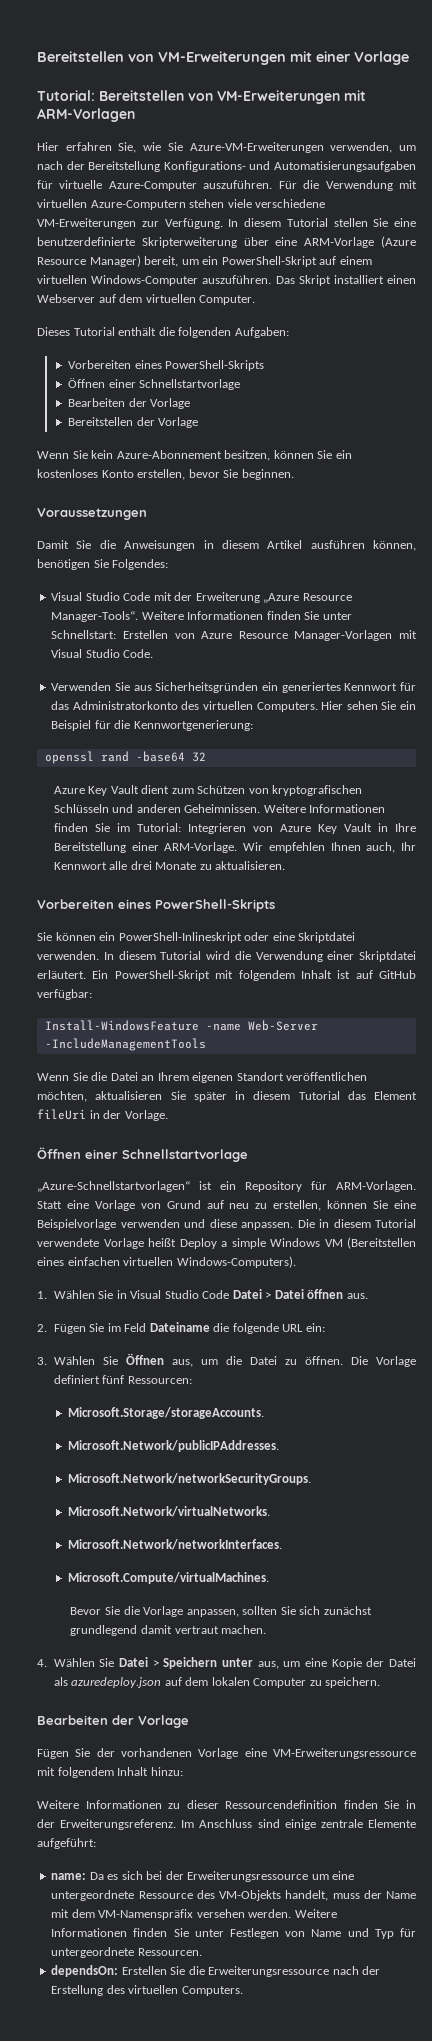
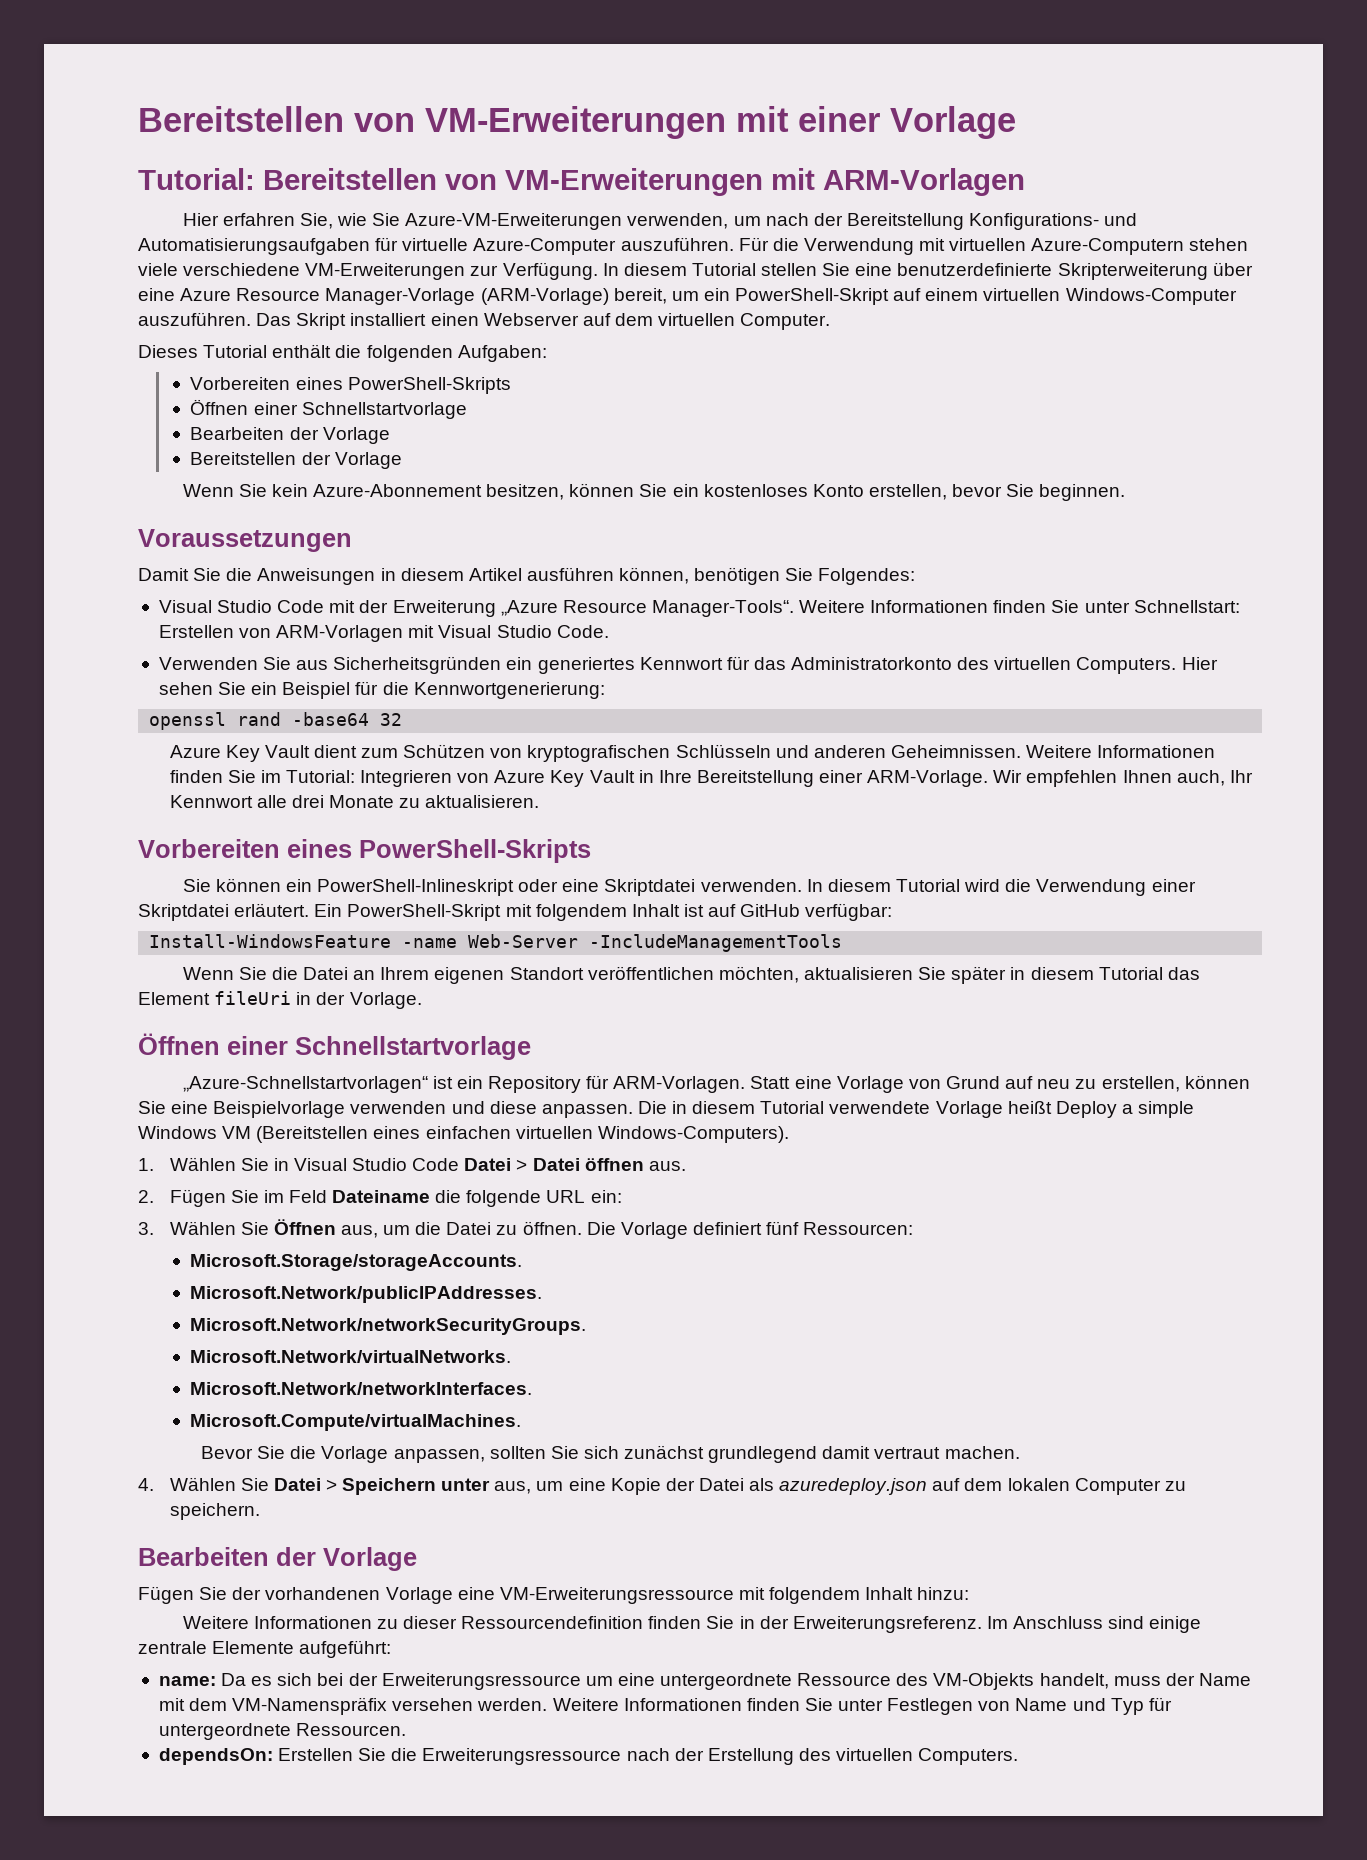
- In diesem Tutorial stellen Sie eine benutzerdefinierte Skripterweiterung über eine ARM-Vorlage (Azure Resource Manager) bereit, um ein PowerShell-Skript auf einem virtuellen Windows-Computer auszuführen.
+ In diesem Tutorial stellen Sie eine benutzerdefinierte Skripterweiterung über eine Azure Resource Manager-Vorlage (ARM-Vorlage) bereit, um ein PowerShell-Skript auf einem virtuellen Windows-Computer auszuführen.
- Weitere Informationen finden Sie unter Schnellstart: Erstellen von Azure Resource Manager-Vorlagen mit Visual Studio Code.
+ Weitere Informationen finden Sie unter Schnellstart: Erstellen von ARM-Vorlagen mit Visual Studio Code.

